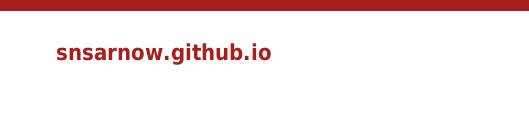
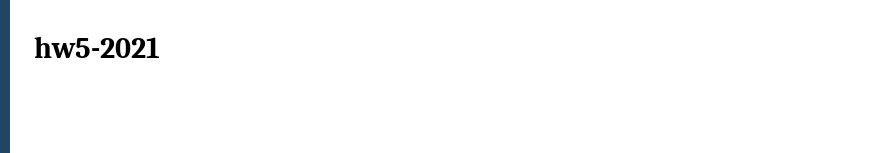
- snsarnow.github.io
+ hw5-2021

